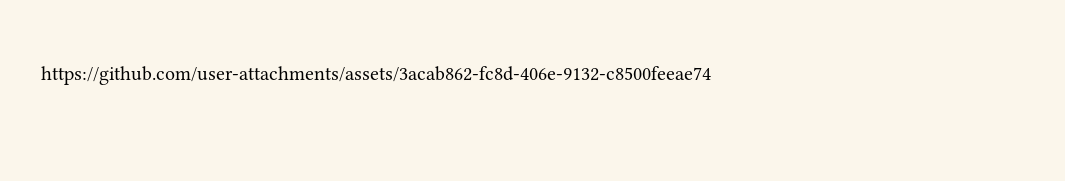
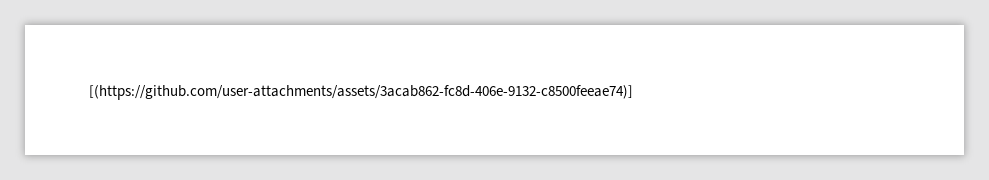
- https://github.com/user-attachments/assets/3acab862-fc8d-406e-9132-c8500feeae74
+ [(https://github.com/user-attachments/assets/3acab862-fc8d-406e-9132-c8500feeae74)]

